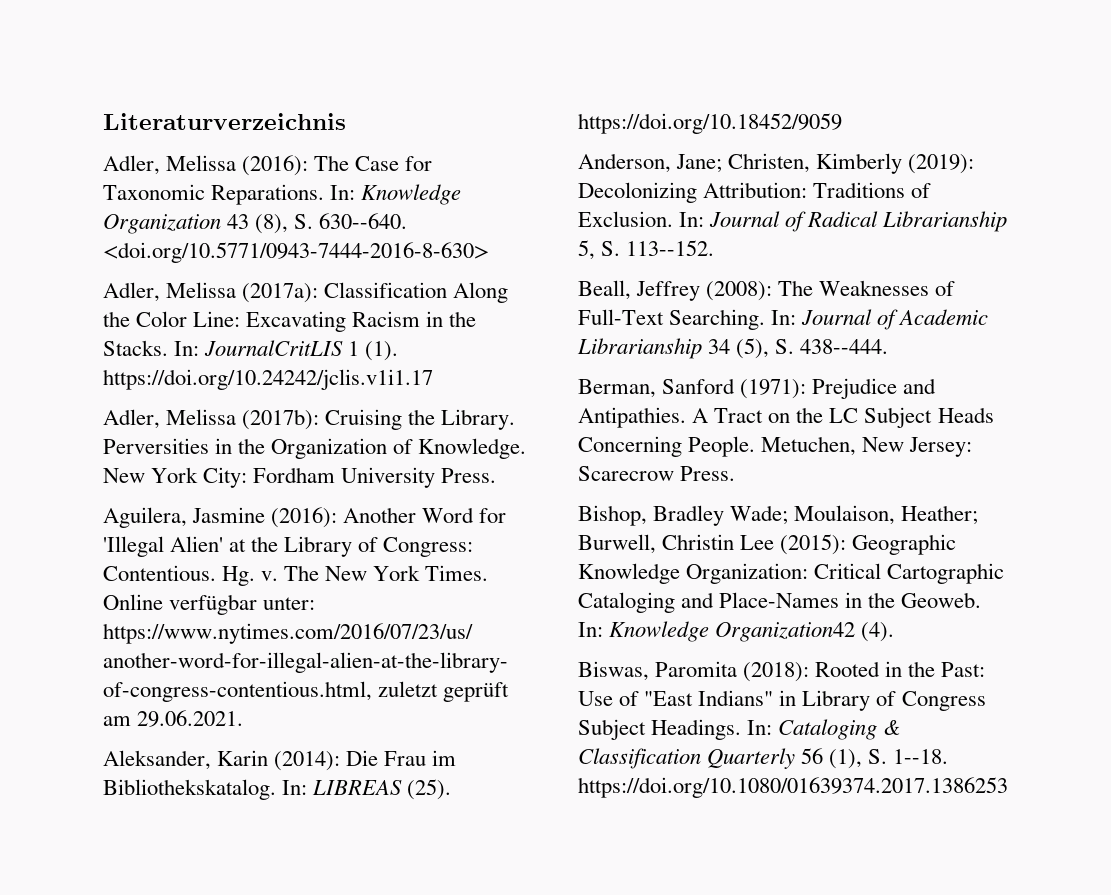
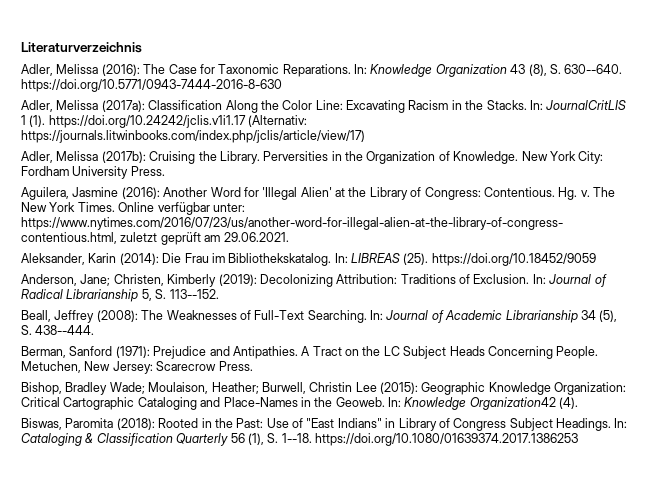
- In: Knowledge Organization 43 (8), S. 630--640. <doi.org/10.5771/0943-7444-2016-8-630>
+ In: Knowledge Organization 43 (8), S. 630--640. https://doi.org/10.5771/0943-7444-2016-8-630
- In: JournalCritLIS 1 (1). https://doi.org/10.24242/jclis.v1i1.17
+ In: JournalCritLIS 1 (1). https://doi.org/10.24242/jclis.v1i1.17 (Alternativ: https://journals.litwinbooks.com/index.php/jclis/article/view/17)

